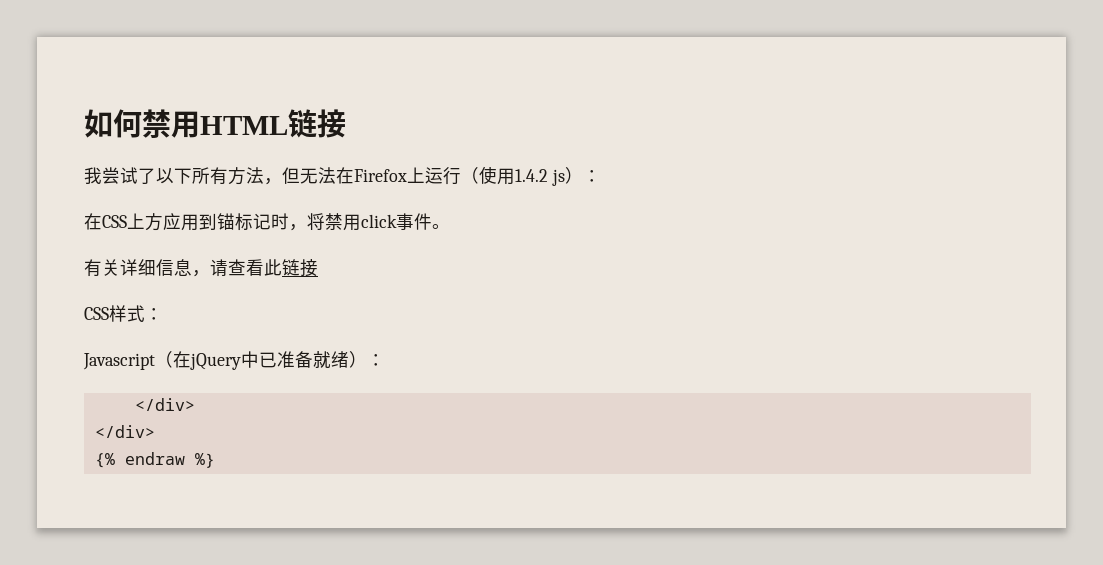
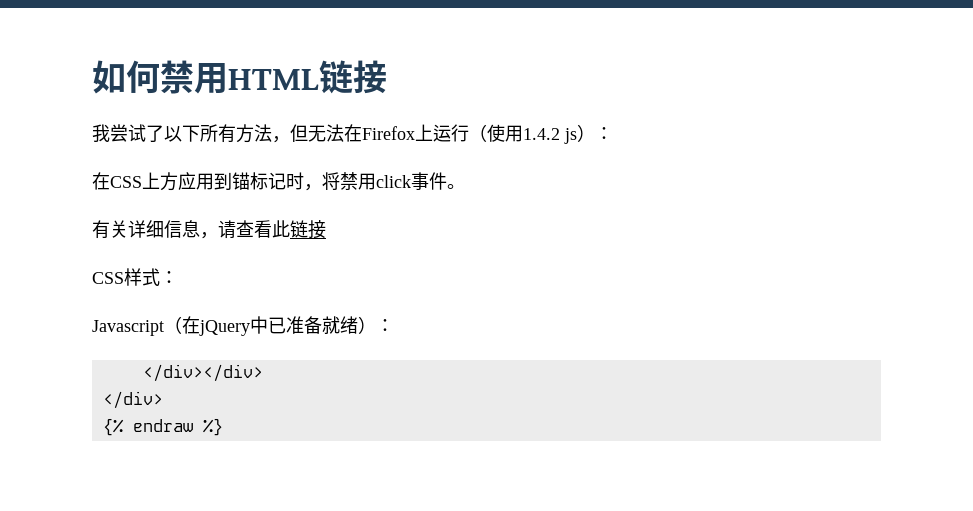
  Javascript（在jQuery中已准备就绪）：
- </div>
+ </div></div>

